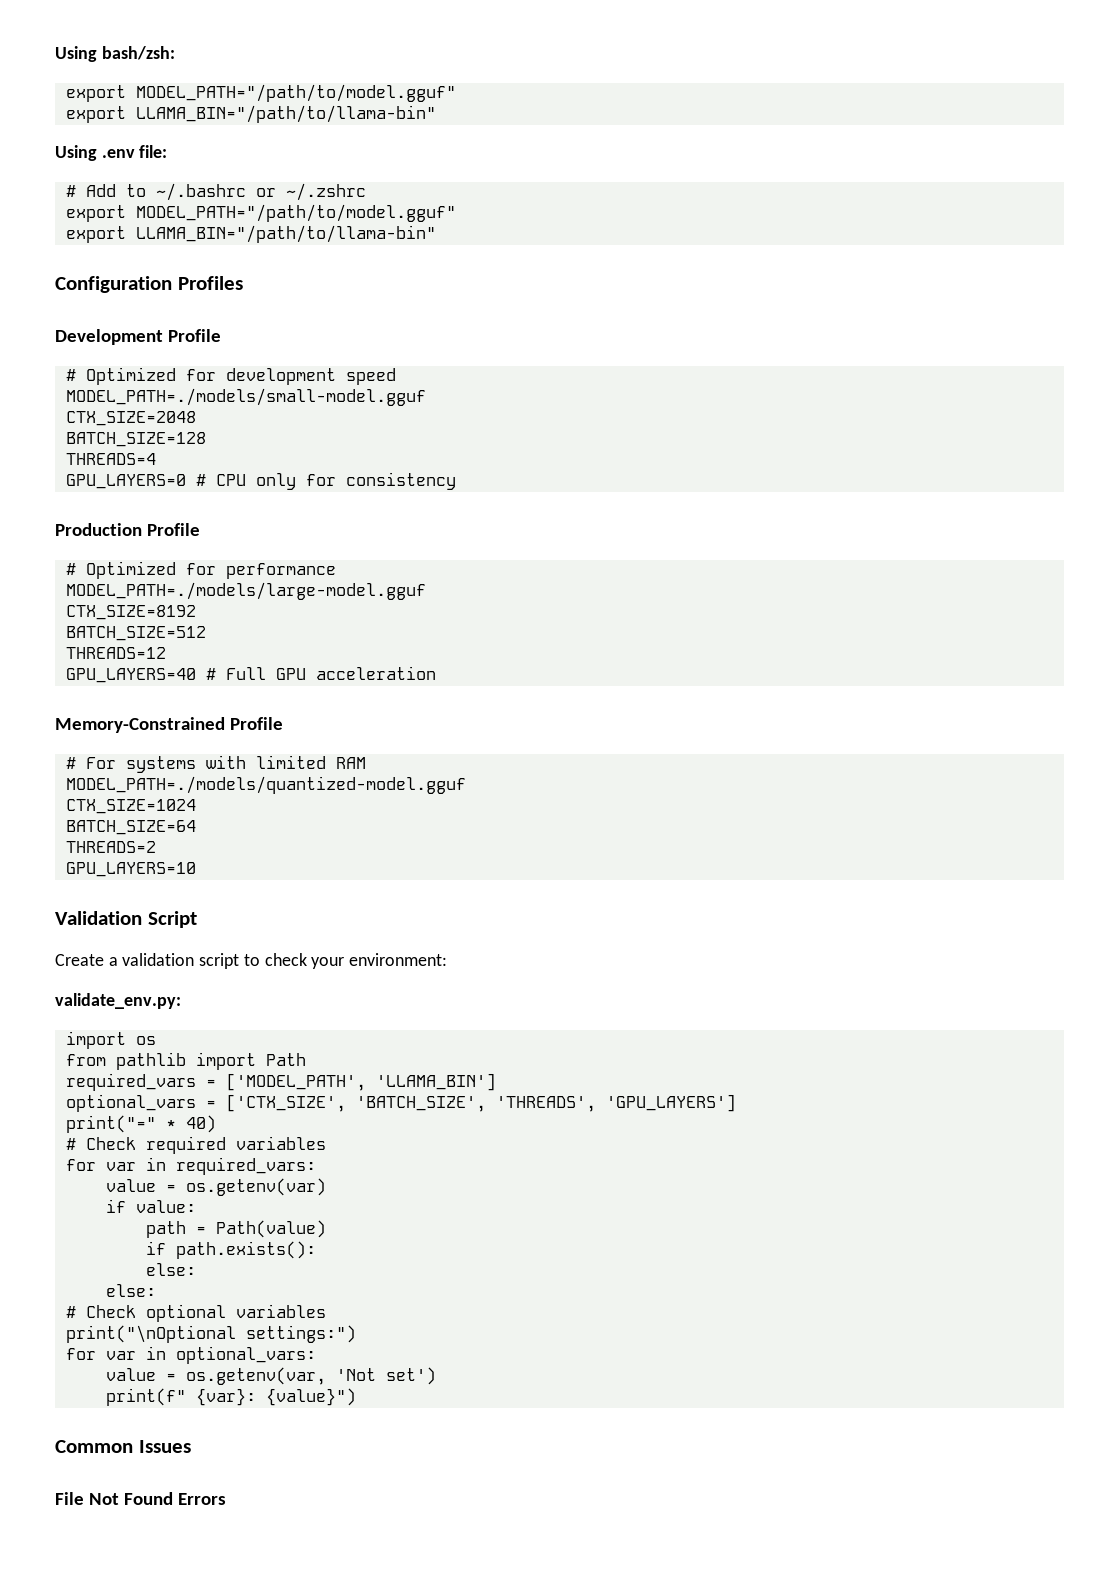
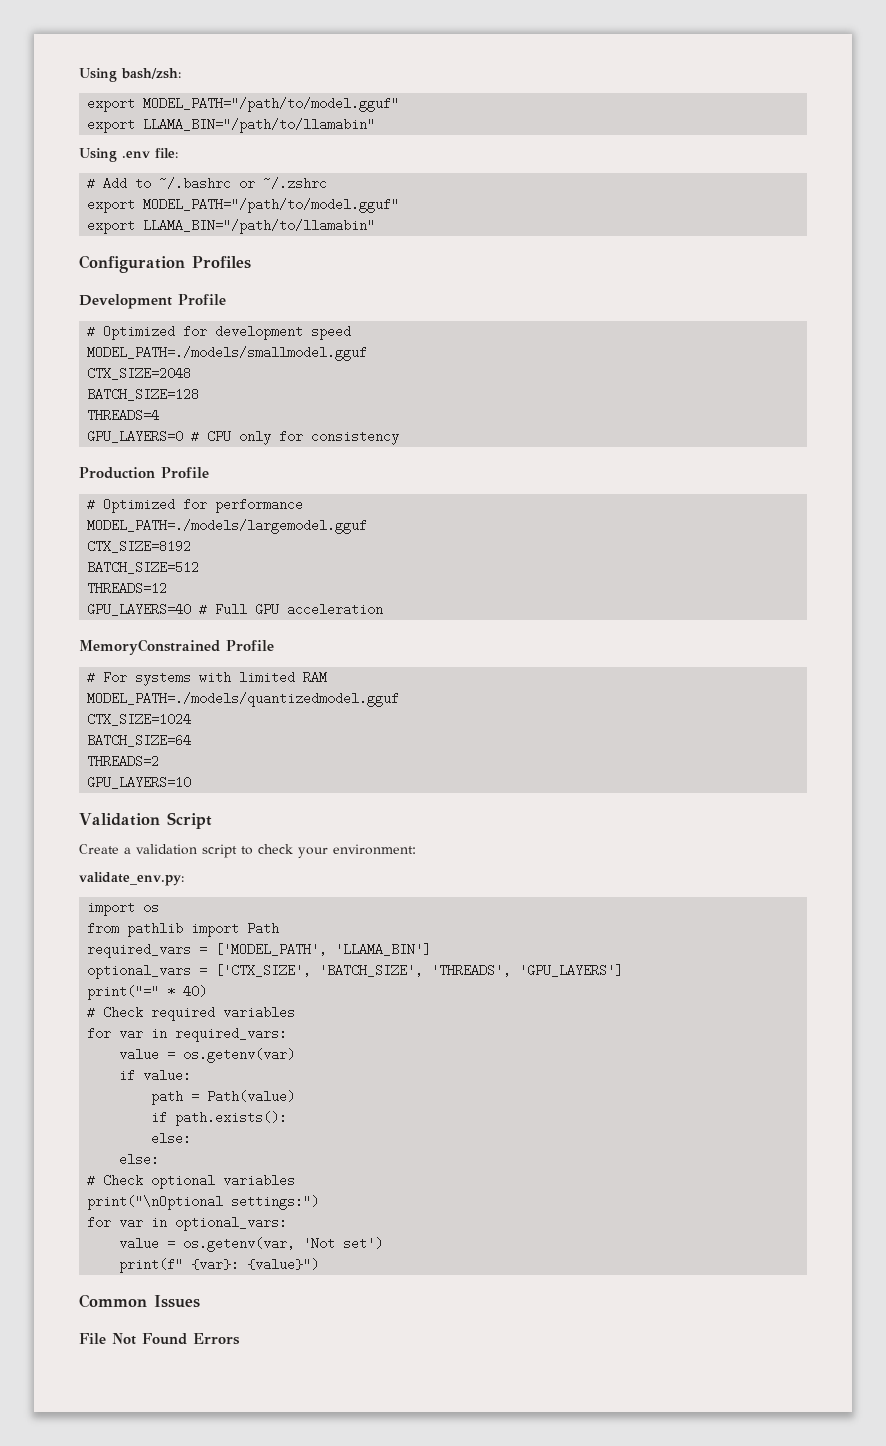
  Using bash/zsh:
  export MODEL_PATH="/path/to/model.gguf"
- export LLAMA_BIN="/path/to/llama-bin"
+ export LLAMA_BIN="/path/to/llamabin"
  # Add to ~/.bashrc or ~/.zshrc
  export MODEL_PATH="/path/to/model.gguf"
- export LLAMA_BIN="/path/to/llama-bin"
+ export LLAMA_BIN="/path/to/llamabin"
- MODEL_PATH=./models/small-model.gguf
+ MODEL_PATH=./models/smallmodel.gguf
- MODEL_PATH=./models/large-model.gguf
+ MODEL_PATH=./models/largemodel.gguf
- Memory-Constrained Profile
+ MemoryConstrained Profile
- MODEL_PATH=./models/quantized-model.gguf
+ MODEL_PATH=./models/quantizedmodel.gguf

